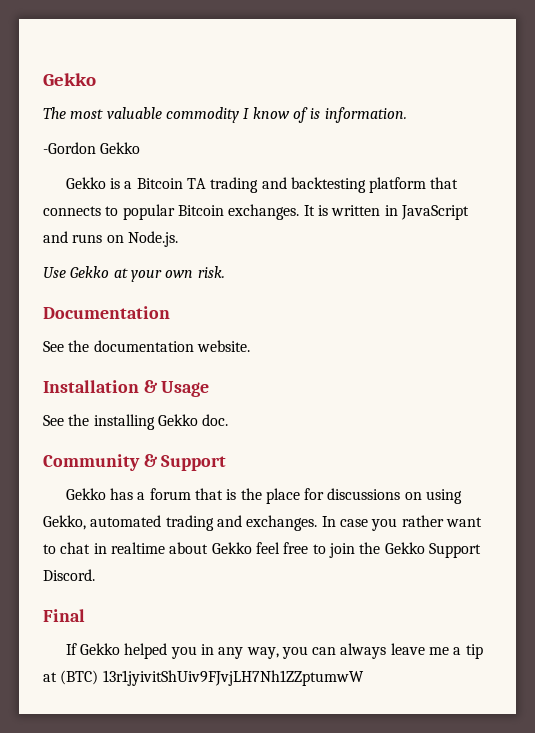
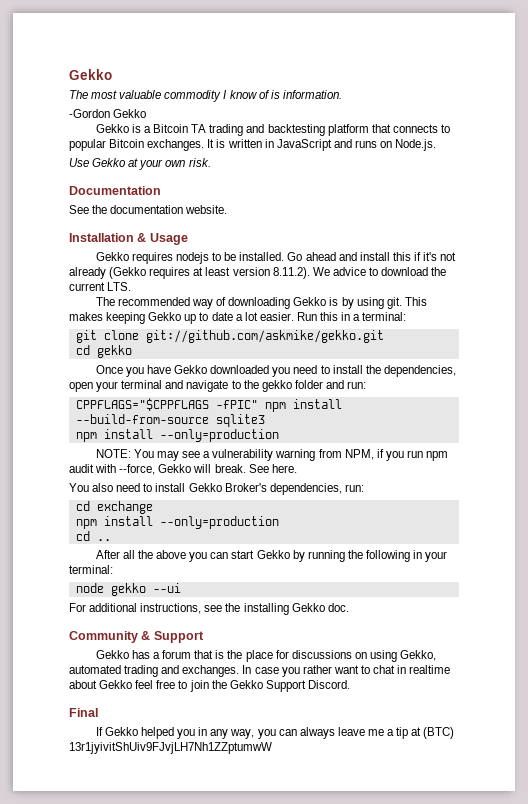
- See the installing Gekko doc.
+ Gekko requires nodejs to be installed. Go ahead and install this if it's not already (Gekko requires at least version 8.11.2). We advice to download the current LTS.
+ The recommended way of downloading Gekko is by using git. This makes keeping Gekko up to date a lot easier. Run this in a terminal:
+ git clone git://github.com/askmike/gekko.git
+ cd gekko
+ Once you have Gekko downloaded you need to install the dependencies, open your terminal and navigate to the gekko folder and run:
+ CPPFLAGS="$CPPFLAGS -fPIC" npm install --build-from-source sqlite3
+ npm install --only=production
+ NOTE: You may see a vulnerability warning from NPM, if you run npm audit with --force, Gekko will break. See here.
+ You also need to install Gekko Broker's dependencies, run:
+ cd exchange
+ npm install --only=production
+ cd ..
+ After all the above you can start Gekko by running the following in your terminal:
+ node gekko --ui
+ For additional instructions, see the installing Gekko doc.

